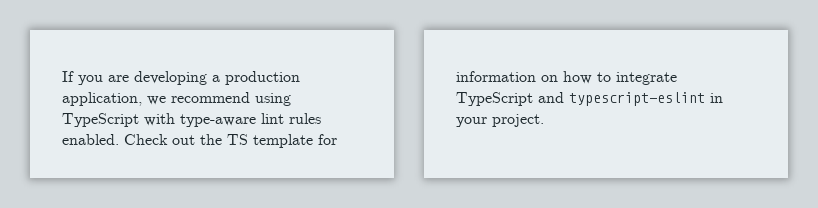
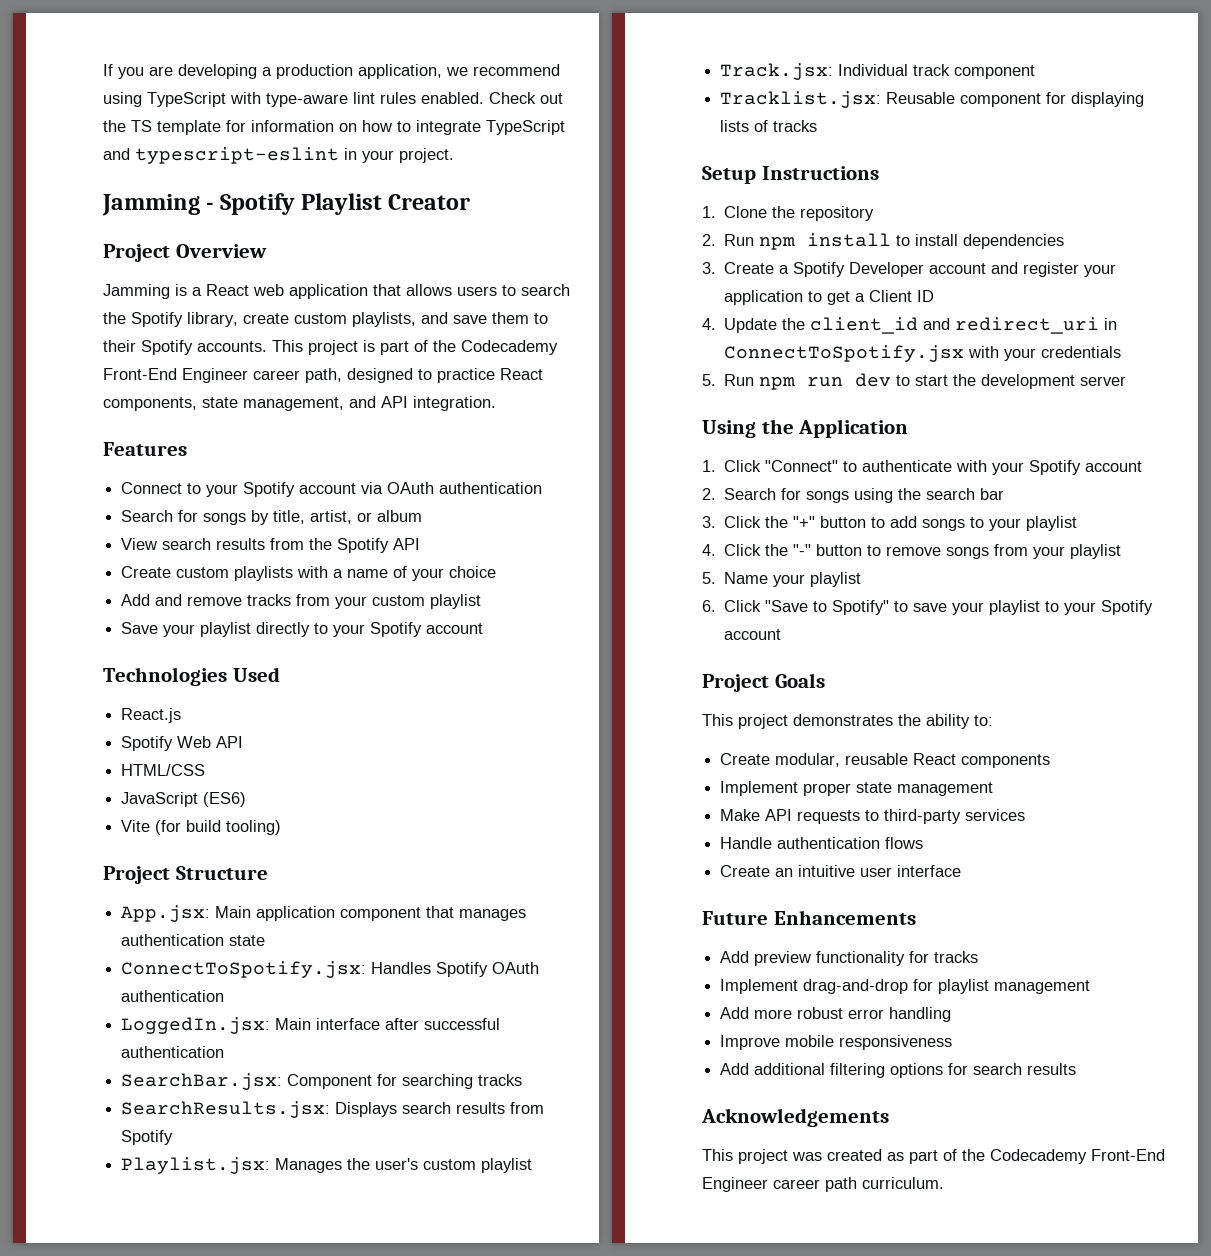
+ Jamming - Spotify Playlist Creator
+ Project Overview
+ Jamming is a React web application that allows users to search the Spotify library, create custom playlists, and save them to their Spotify accounts. This project is part of the Codecademy Front-End Engineer career path, designed to practice React components, state management, and API integration.
+ Features
+ Connect to your Spotify account via OAuth authentication
+ Search for songs by title, artist, or album
+ View search results from the Spotify API
+ Create custom playlists with a name of your choice
+ Add and remove tracks from your custom playlist
+ Save your playlist directly to your Spotify account
+ Technologies Used
+ React.js
+ Spotify Web API
+ HTML/CSS
+ JavaScript (ES6)
+ Vite (for build tooling)
+ Project Structure
+ App.jsx: Main application component that manages authentication state
+ ConnectToSpotify.jsx: Handles Spotify OAuth authentication
+ LoggedIn.jsx: Main interface after successful authentication
+ SearchBar.jsx: Component for searching tracks
+ SearchResults.jsx: Displays search results from Spotify
+ Playlist.jsx: Manages the user's custom playlist
+ Track.jsx: Individual track component
+ Tracklist.jsx: Reusable component for displaying lists of tracks
+ Setup Instructions
+ 1. Clone the repository
+ 2. Run npm install to install dependencies
+ 3. Create a Spotify Developer account and register your application to get a Client ID
+ 4. Update the client_id and redirect_uri in ConnectToSpotify.jsx with your credentials
+ 5. Run npm run dev to start the development server
+ Using the Application
+ 1. Click "Connect" to authenticate with your Spotify account
+ 2. Search for songs using the search bar
+ 3. Click the "+" button to add songs to your playlist
+ 4. Click the "-" button to remove songs from your playlist
+ 5. Name your playlist
+ 6. Click "Save to Spotify" to save your playlist to your Spotify account
+ Project Goals
+ This project demonstrates the ability to:
+ Create modular, reusable React components
+ Implement proper state management
+ Make API requests to third-party services
+ Handle authentication flows
+ Create an intuitive user interface
+ Future Enhancements
+ Add preview functionality for tracks
+ Implement drag-and-drop for playlist management
+ Add more robust error handling
+ Improve mobile responsiveness
+ Add additional filtering options for search results
+ Acknowledgements
+ This project was created as part of the Codecademy Front-End Engineer career path curriculum.

